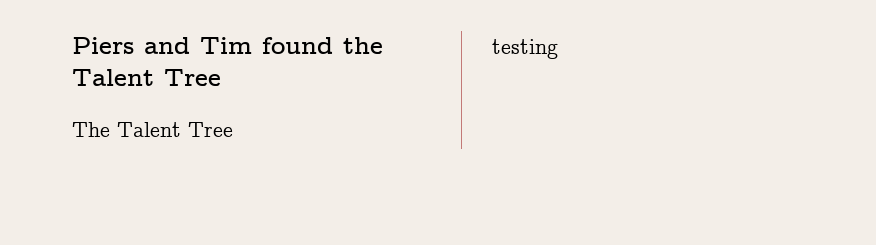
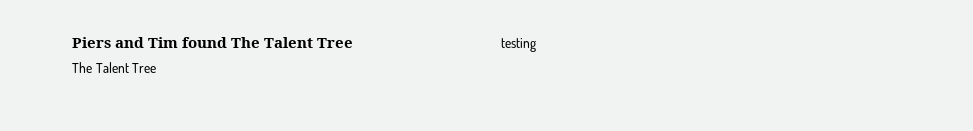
- Piers and Tim found the Talent Tree
+ Piers and Tim found The Talent Tree

